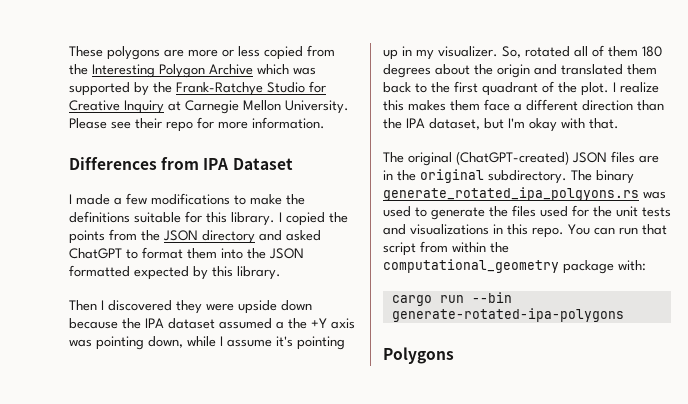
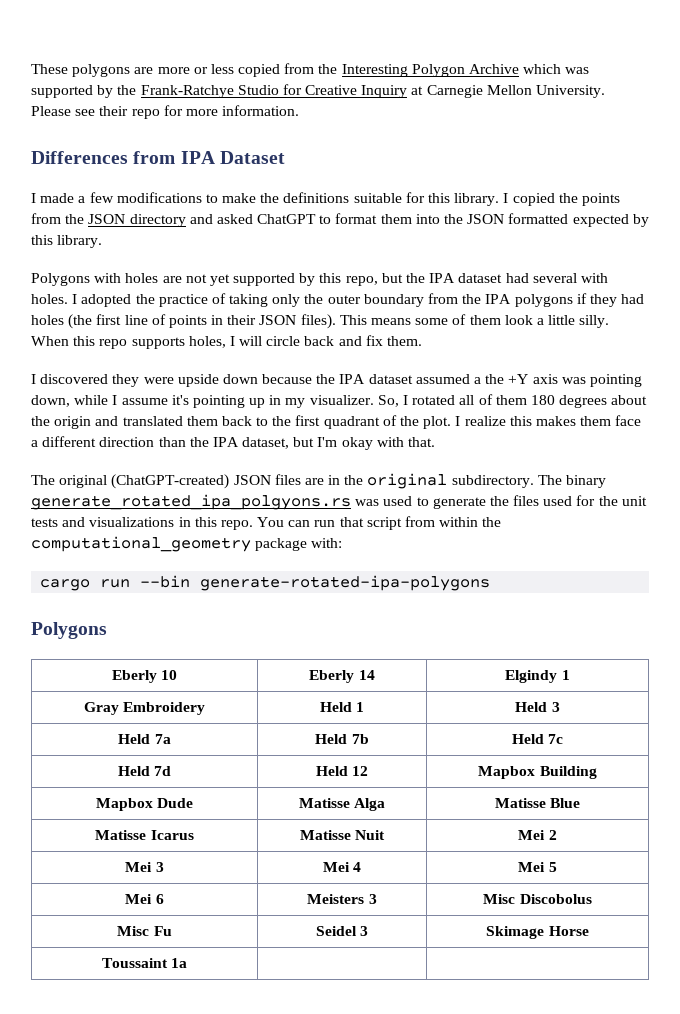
- Then I discovered they were upside down because the IPA dataset assumed a the +Y axis was pointing down, while I assume it's pointing up in my visualizer.
+ Polygons with holes are not yet supported by this repo, but the IPA dataset had several with holes. I adopted the practice of taking only the outer boundary from the IPA polygons if they had holes (the first line of points in their JSON files). This means some of them look a little silly. When this repo supports holes, I will circle back and fix them.
+ I discovered they were upside down because the IPA dataset assumed a the +Y axis was pointing down, while I assume it's pointing up in my visualizer.
- So, rotated all of them 180 degrees about the origin and translated them back to the first quadrant of the plot.
+ So, I rotated all of them 180 degrees about the origin and translated them back to the first quadrant of the plot.
+ Eberly 10 | Eberly 14 | Elgindy 1
+ Gray Embroidery | Held 1 | Held 3
+ Held 7a | Held 7b | Held 7c
+ Held 7d | Held 12 | Mapbox Building
+ Mapbox Dude | Matisse Alga | Matisse Blue
+ Matisse Icarus | Matisse Nuit | Mei 2
+ Mei 3 | Mei 4 | Mei 5
+ Mei 6 | Meisters 3 | Misc Discobolus
+ Misc Fu | Seidel 3 | Skimage Horse
+ Toussaint 1a | |

